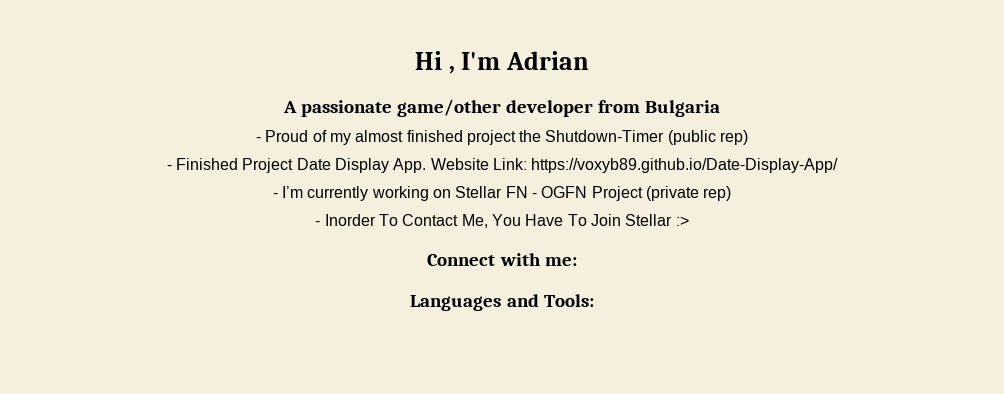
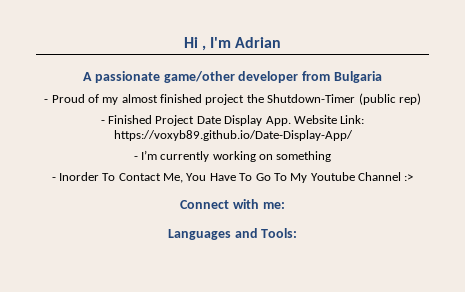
- - I’m currently working on Stellar FN - OGFN Project (private rep)
+ - I’m currently working on something
- - Inorder To Contact Me, You Have To Join Stellar :>
+ - Inorder To Contact Me, You Have To Go To My Youtube Channel :>

